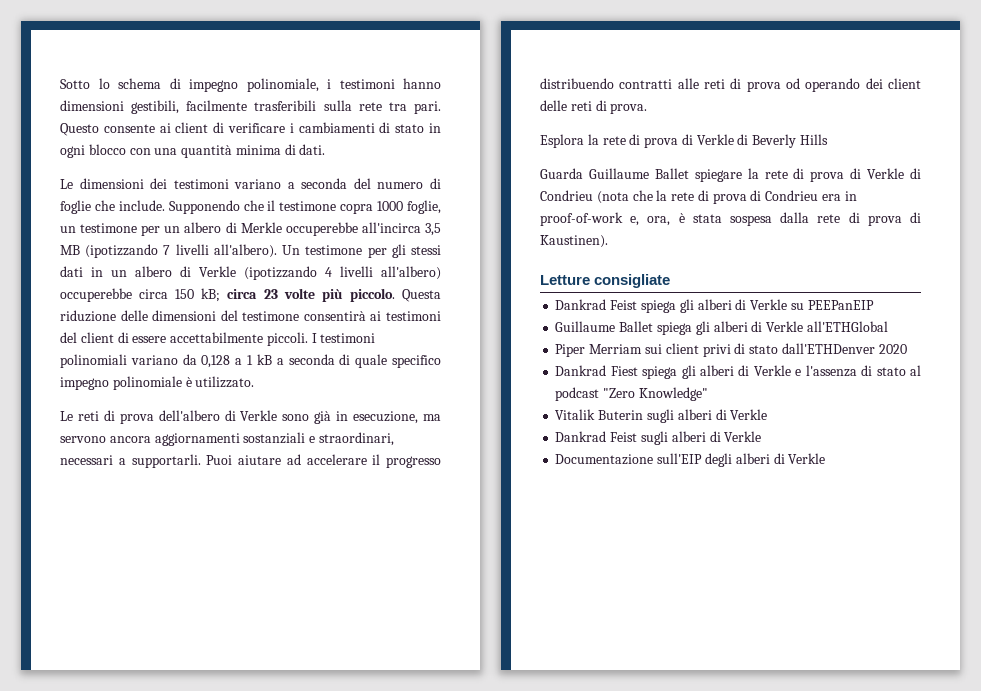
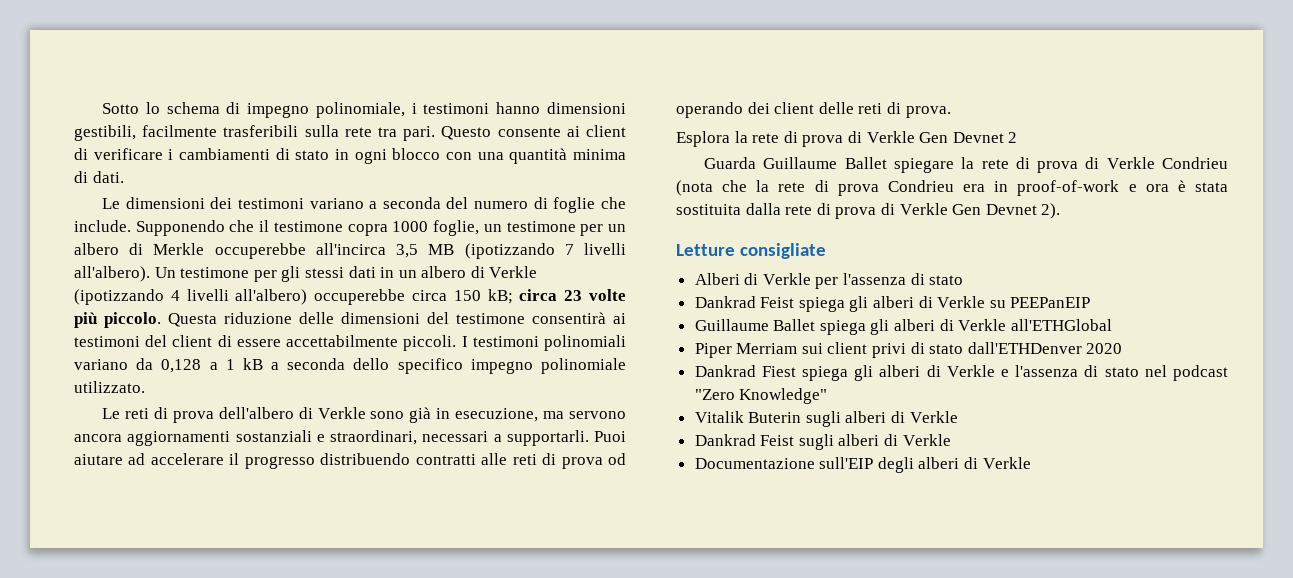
- I testimoni polinomiali variano da 0,128 a 1 kB a seconda di quale specifico impegno polinomiale è utilizzato.
+ I testimoni polinomiali variano da 0,128 a 1 kB a seconda dello specifico impegno polinomiale utilizzato.
- Esplora la rete di prova di Verkle di Beverly Hills
+ Esplora la rete di prova di Verkle Gen Devnet 2
- Guarda Guillaume Ballet spiegare la rete di prova di Verkle di Condrieu (nota che la rete di prova di Condrieu era in proof-of-work e, ora, è stata sospesa dalla rete di prova di Kaustinen).
+ Guarda Guillaume Ballet spiegare la rete di prova di Verkle Condrieu (nota che la rete di prova Condrieu era in proof-of-work e ora è stata sostituita dalla rete di prova di Verkle Gen Devnet 2).
  Letture consigliate
+ Alberi di Verkle per l'assenza di stato
- Dankrad Fiest spiega gli alberi di Verkle e l'assenza di stato al podcast "Zero Knowledge"
+ Dankrad Fiest spiega gli alberi di Verkle e l'assenza di stato nel podcast "Zero Knowledge"

